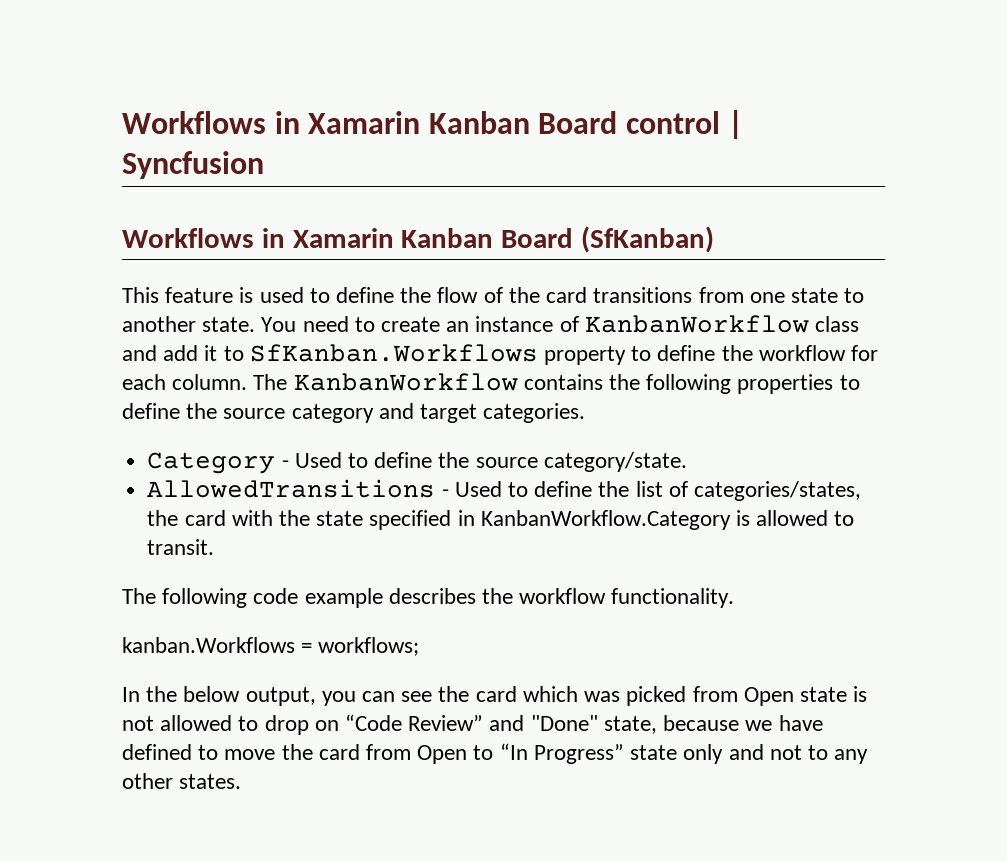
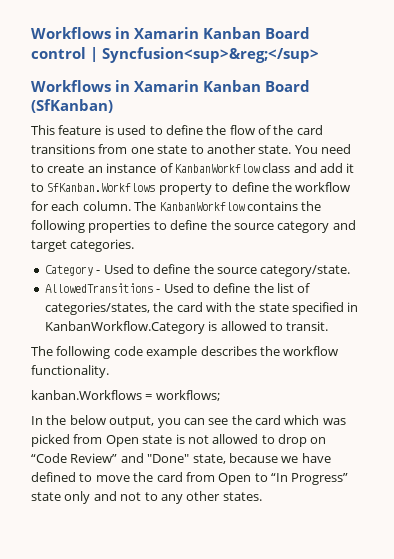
- Workflows in Xamarin Kanban Board control | Syncfusion
+ Workflows in Xamarin Kanban Board control | Syncfusion<sup>&reg;</sup>

